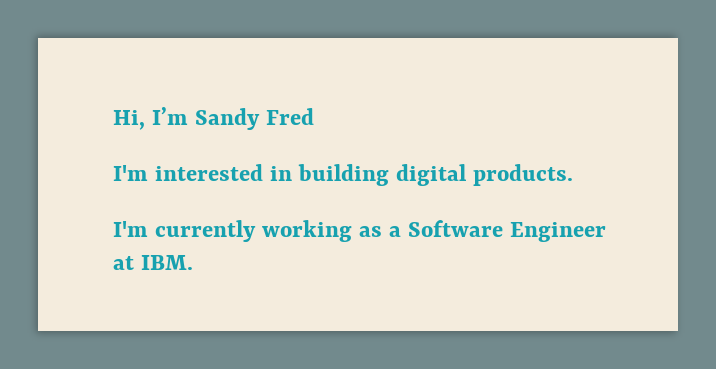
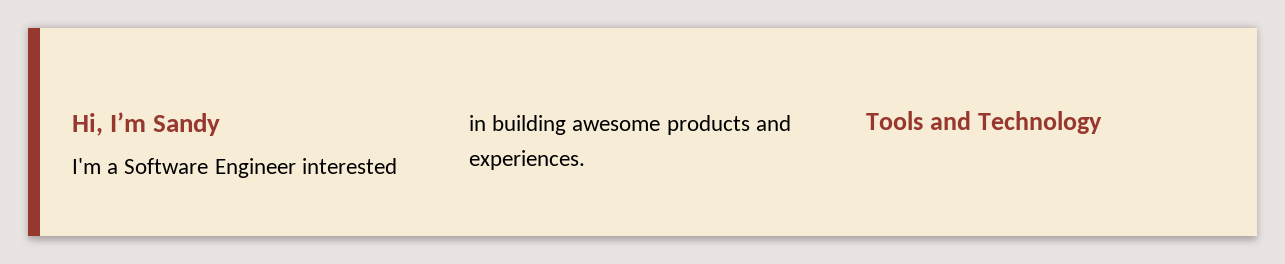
- Hi, I’m Sandy Fred
- I'm interested in building digital products.
- I'm currently working as a Software Engineer at IBM.
+ Hi, I’m Sandy
+ I'm a Software Engineer interested in building awesome products and experiences.
+ Tools and Technology

